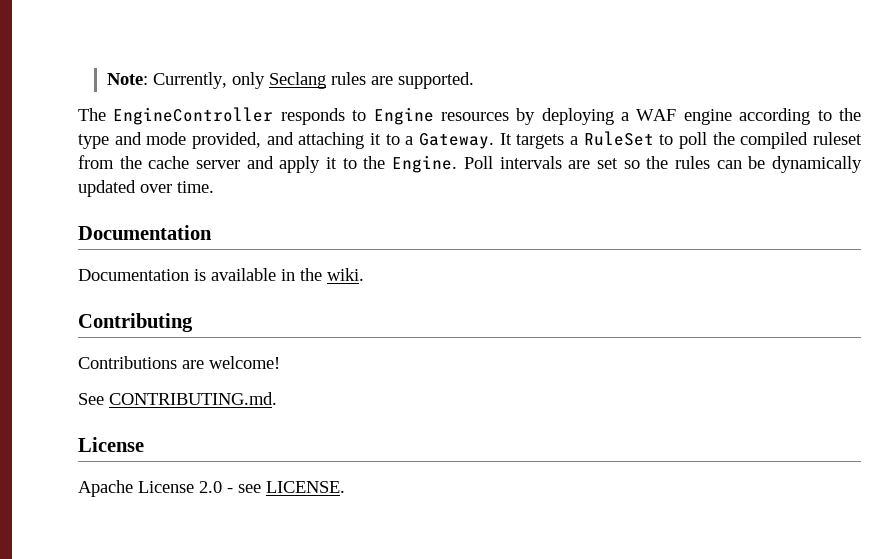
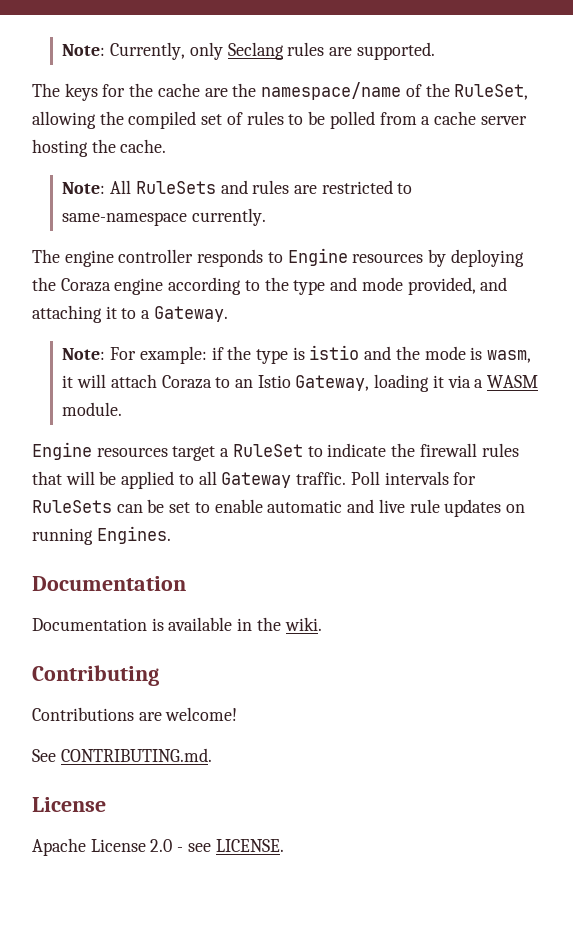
- The EngineController responds to Engine resources by deploying a WAF engine according to the type and mode provided, and attaching it to a Gateway. It targets a RuleSet to poll the compiled ruleset from the cache server and apply it to the Engine. Poll intervals are set so the rules can be dynamically updated over time.
+ The keys for the cache are the namespace/name of the RuleSet, allowing the compiled set of rules to be polled from a cache server hosting the cache.
+ Note: All RuleSets and rules are restricted to same-namespace currently.
+ The engine controller responds to Engine resources by deploying the Coraza engine according to the type and mode provided, and attaching it to a Gateway.
+ Note: For example: if the type is istio and the mode is wasm, it will attach Coraza to an Istio Gateway, loading it via a WASM module.
+ Engine resources target a RuleSet to indicate the firewall rules that will be applied to all Gateway traffic. Poll intervals for RuleSets can be set to enable automatic and live rule updates on running Engines.

